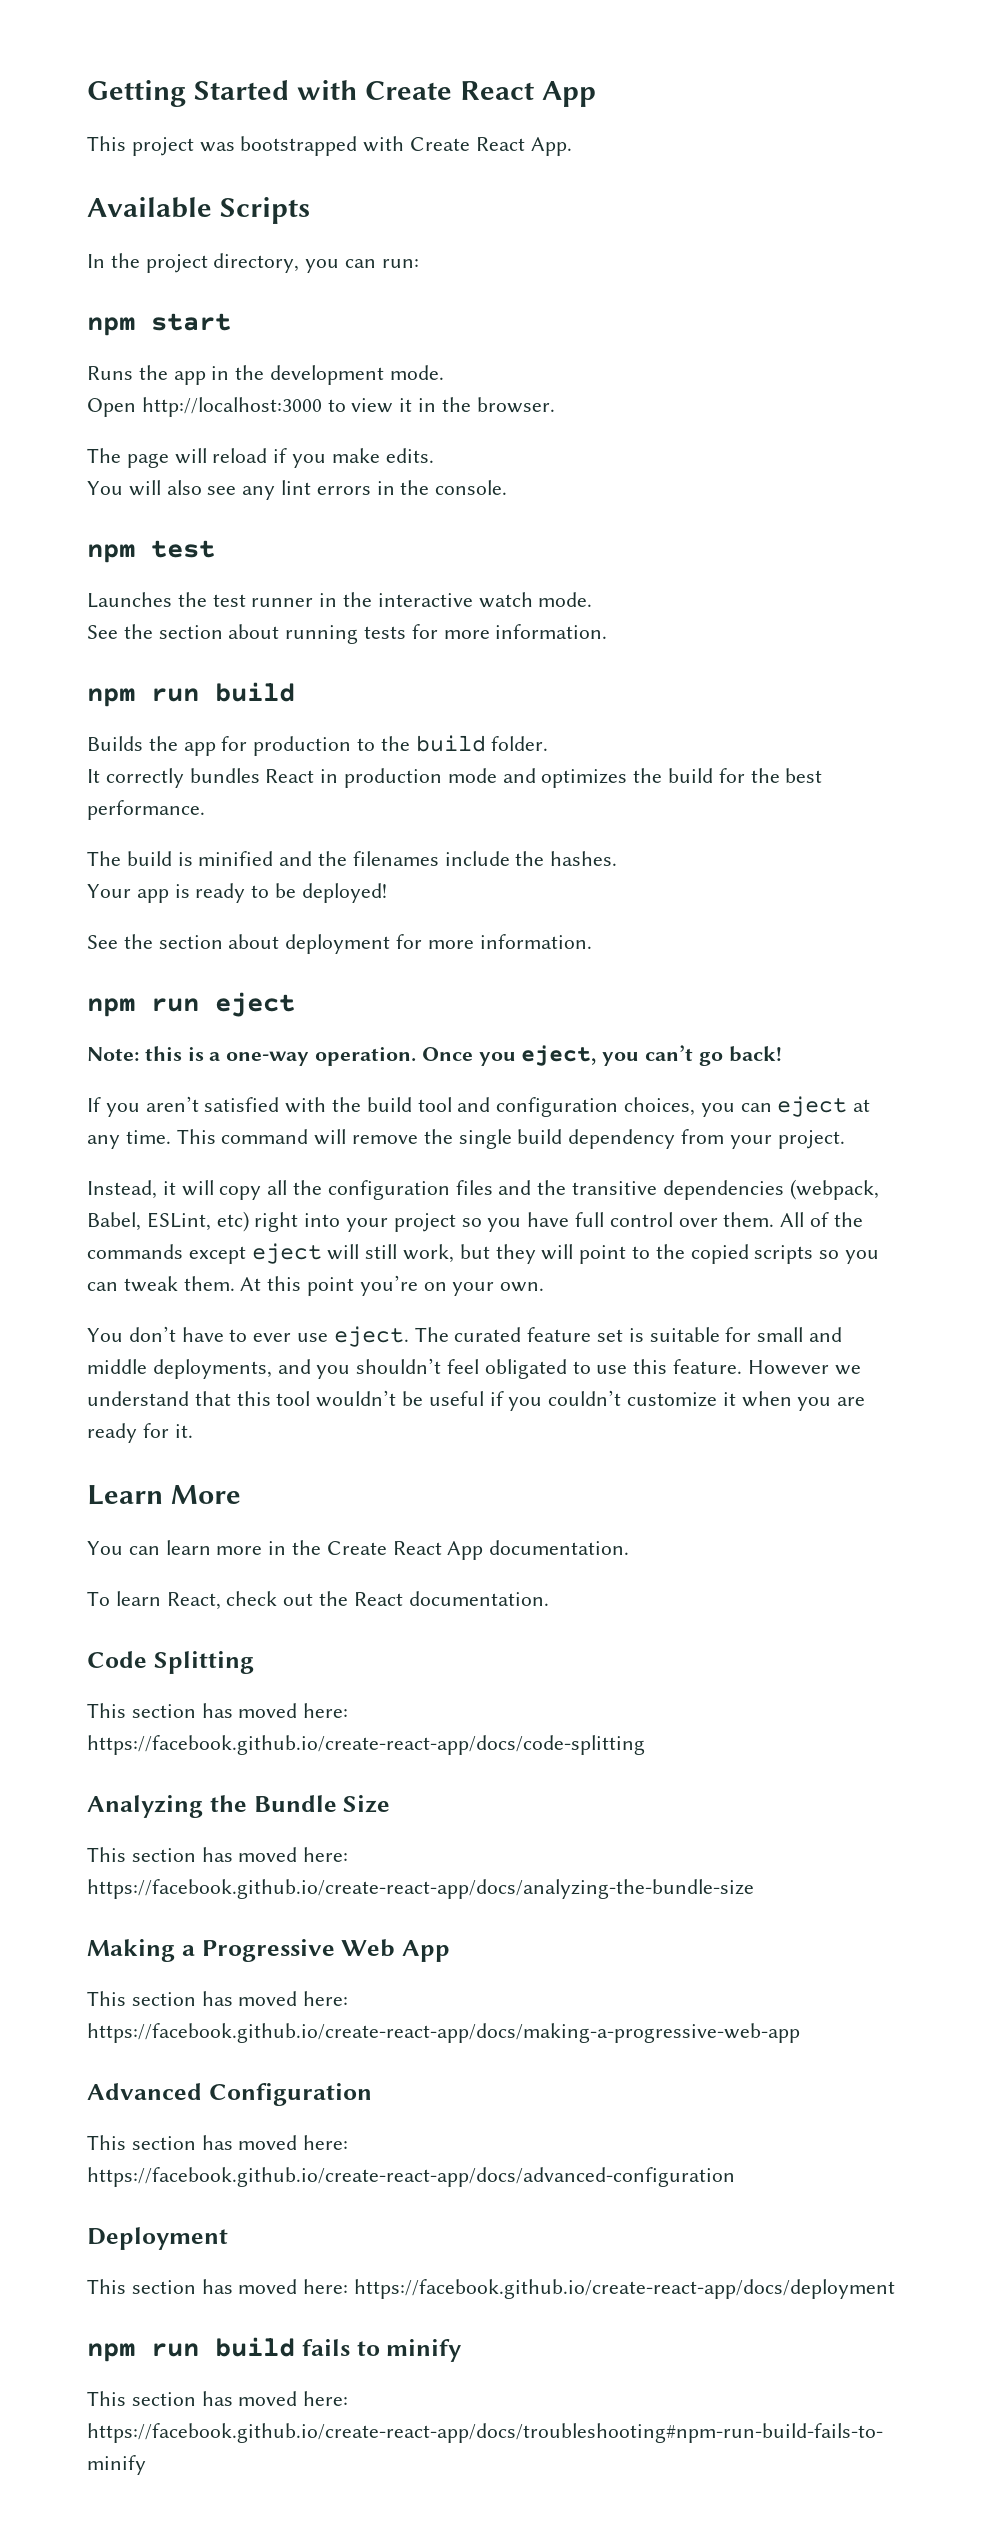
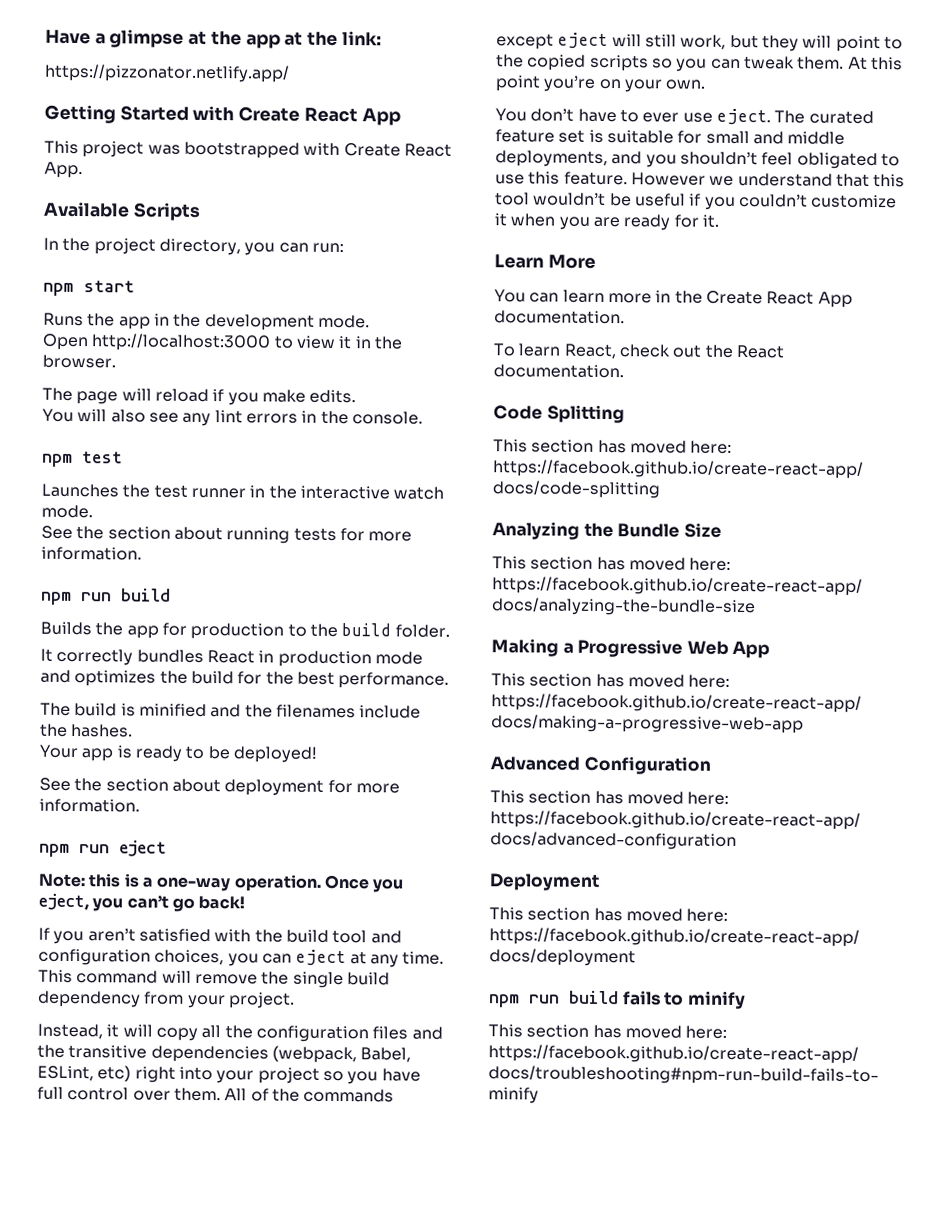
+ Have a glimpse at the app at the link:
+ https://pizzonator.netlify.app/

